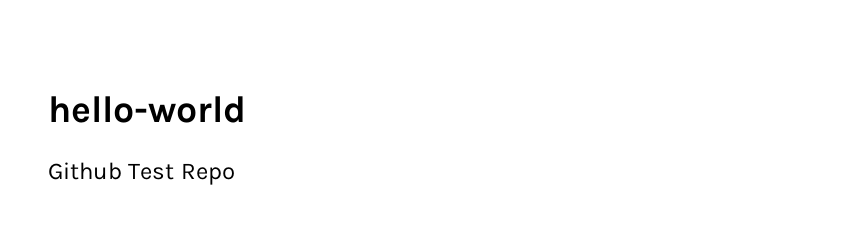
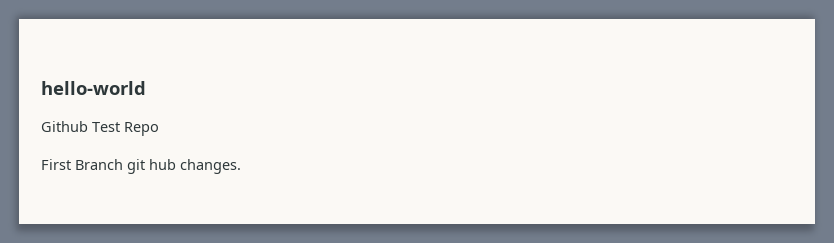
+ First Branch git hub changes.

